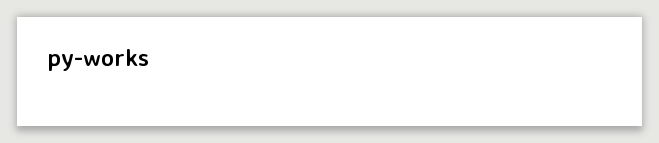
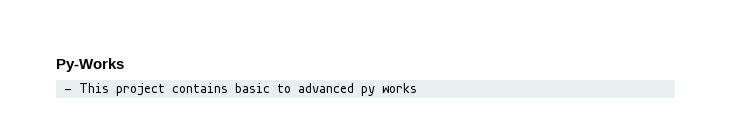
- py-works
+ Py-Works
+ - This project contains basic to advanced py works

